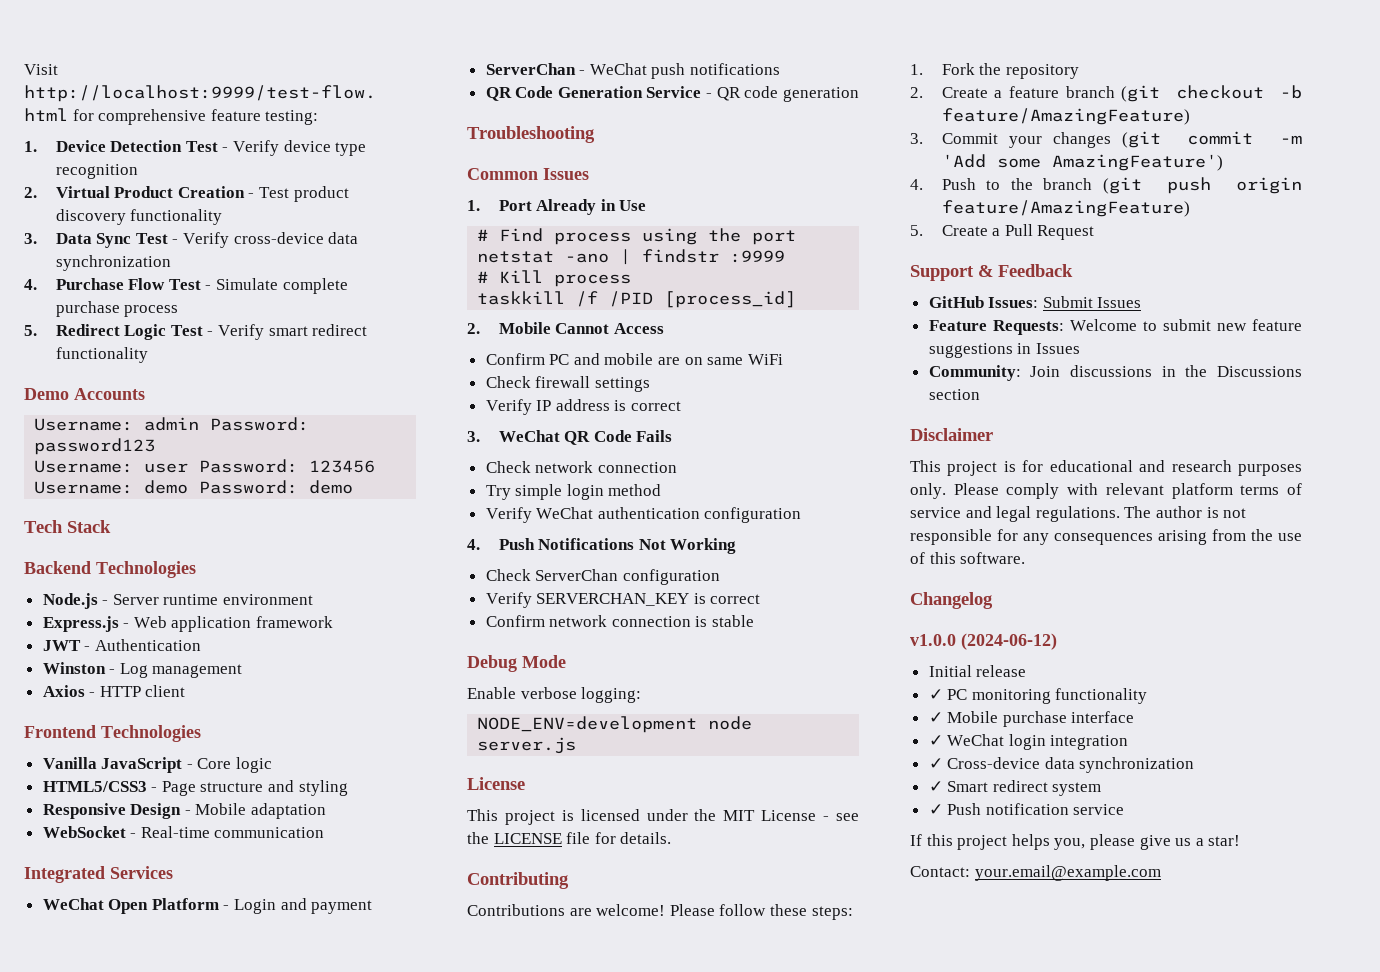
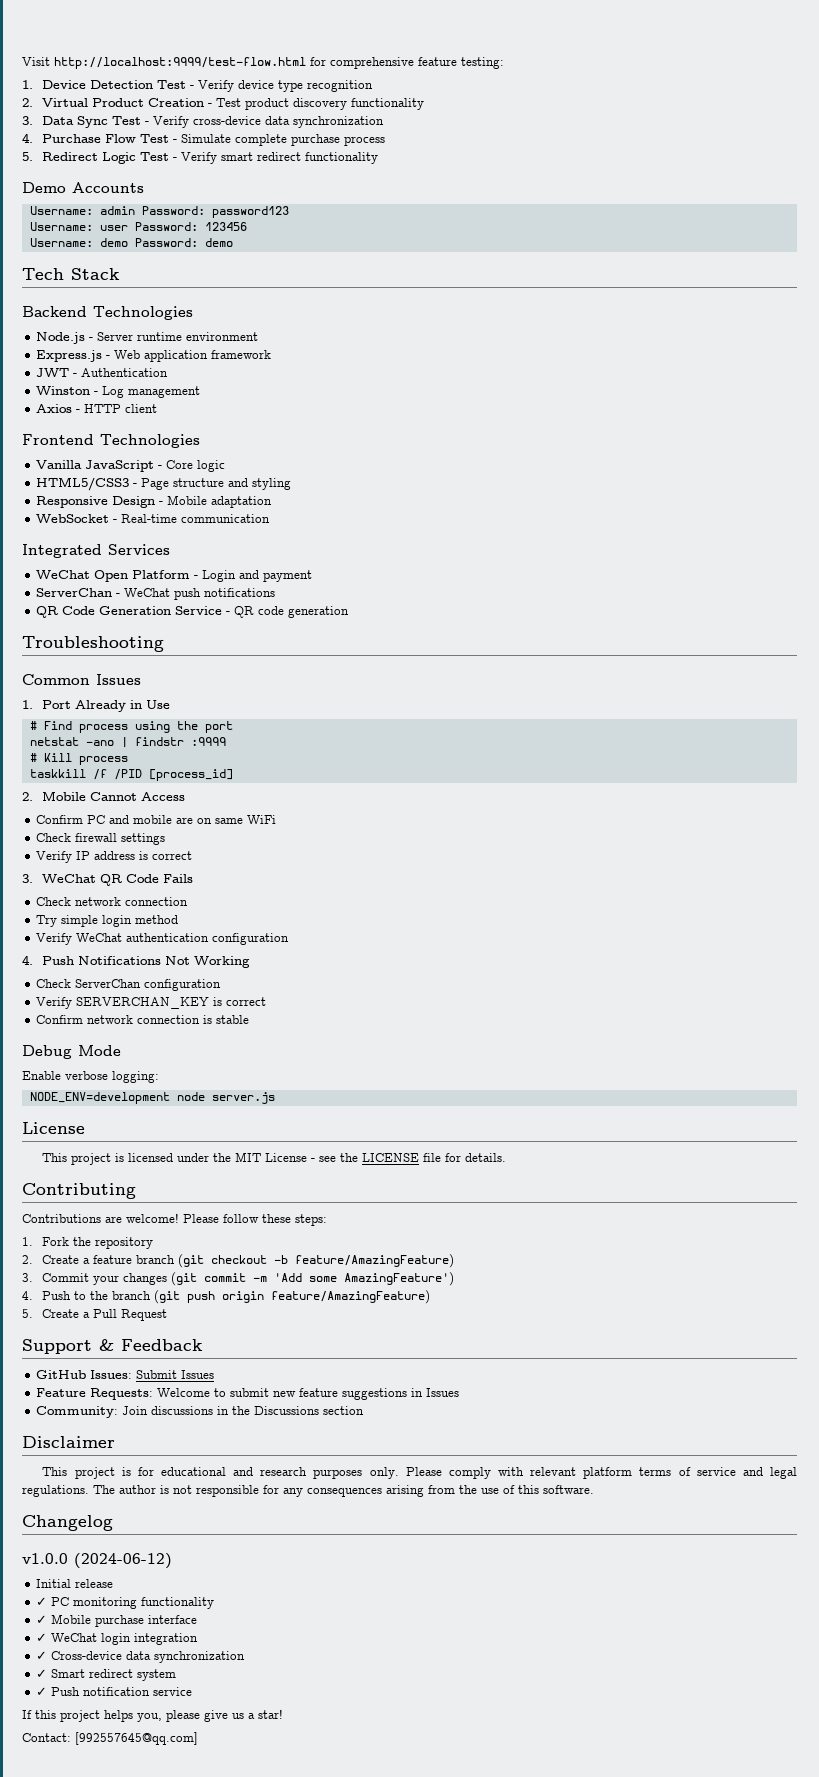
- Contact: your.email@example.com
+ Contact: [992557645@qq.com]

